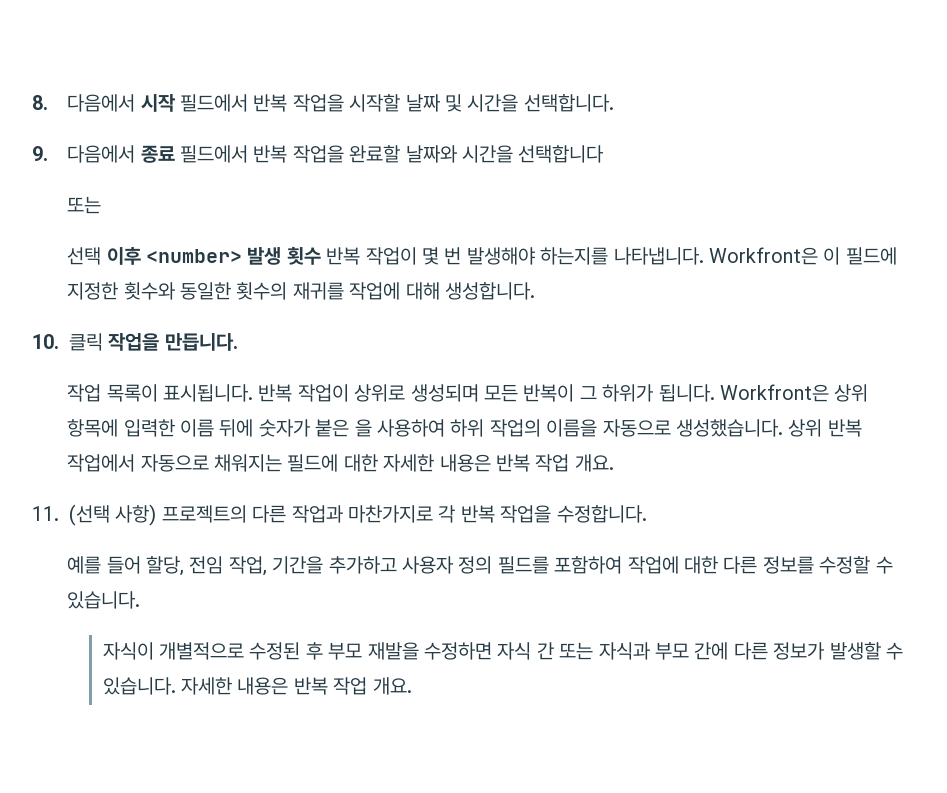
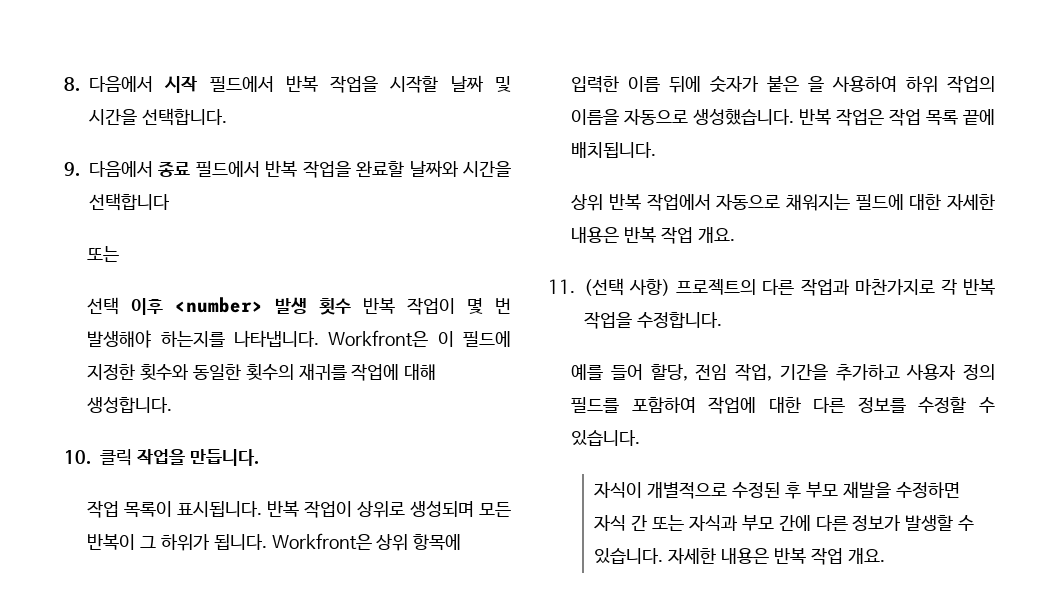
- Workfront은 상위 항목에 입력한 이름 뒤에 숫자가 붙은 을 사용하여 하위 작업의 이름을 자동으로 생성했습니다. 상위 반복 작업에서 자동으로 채워지는 필드에 대한 자세한 내용은 반복 작업 개요.
+ Workfront은 상위 항목에 입력한 이름 뒤에 숫자가 붙은 을 사용하여 하위 작업의 이름을 자동으로 생성했습니다. 반복 작업은 작업 목록 끝에 배치됩니다.
+ 상위 반복 작업에서 자동으로 채워지는 필드에 대한 자세한 내용은 반복 작업 개요.

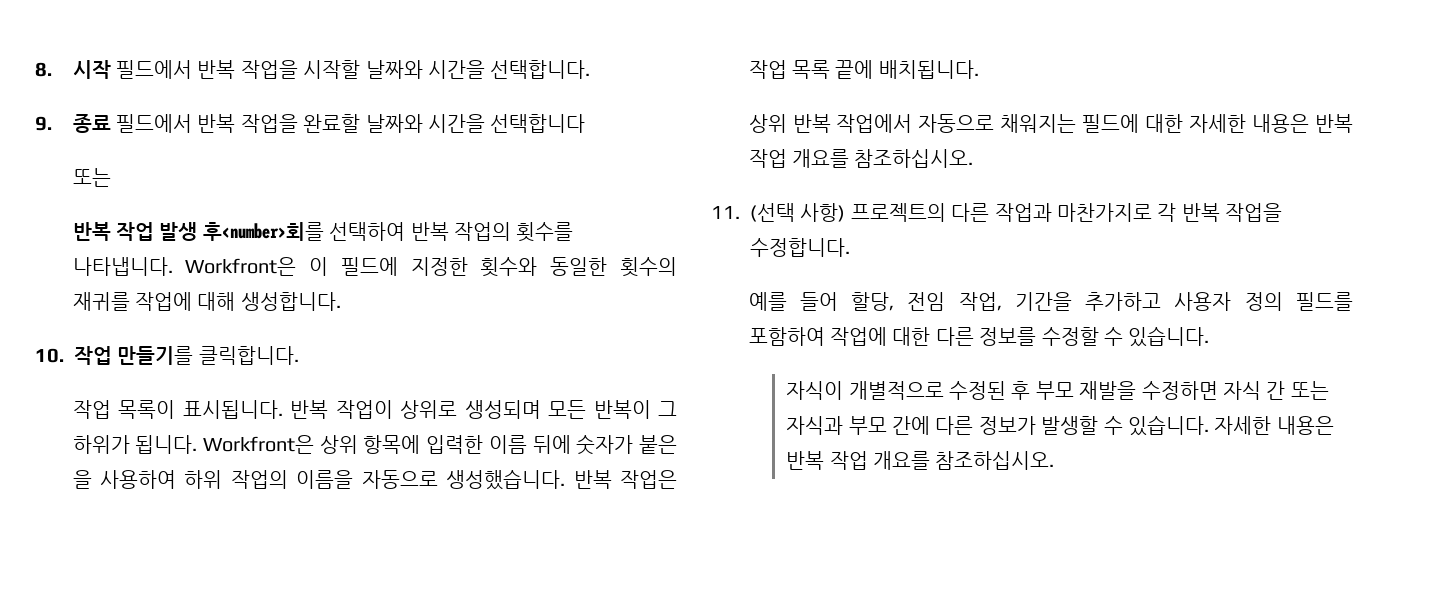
- 8. 다음에서 시작 필드에서 반복 작업을 시작할 날짜 및 시간을 선택합니다.
+ 8. 시작 필드에서 반복 작업을 시작할 날짜와 시간을 선택합니다.
- 9. 다음에서 종료 필드에서 반복 작업을 완료할 날짜와 시간을 선택합니다
+ 9. 종료 필드에서 반복 작업을 완료할 날짜와 시간을 선택합니다
- 선택 이후 <number> 발생 횟수 반복 작업이 몇 번 발생해야 하는지를 나타냅니다.
+ 반복 작업 발생 후<number>회를 선택하여 반복 작업의 횟수를 나타냅니다.
- 10. 클릭 작업을 만듭니다.
+ 10. 작업 만들기를 클릭합니다.
- 상위 반복 작업에서 자동으로 채워지는 필드에 대한 자세한 내용은 반복 작업 개요.
+ 상위 반복 작업에서 자동으로 채워지는 필드에 대한 자세한 내용은 반복 작업 개요를 참조하십시오.
- 자식이 개별적으로 수정된 후 부모 재발을 수정하면 자식 간 또는 자식과 부모 간에 다른 정보가 발생할 수 있습니다. 자세한 내용은 반복 작업 개요.
+ 자식이 개별적으로 수정된 후 부모 재발을 수정하면 자식 간 또는 자식과 부모 간에 다른 정보가 발생할 수 있습니다. 자세한 내용은 반복 작업 개요를 참조하십시오.

